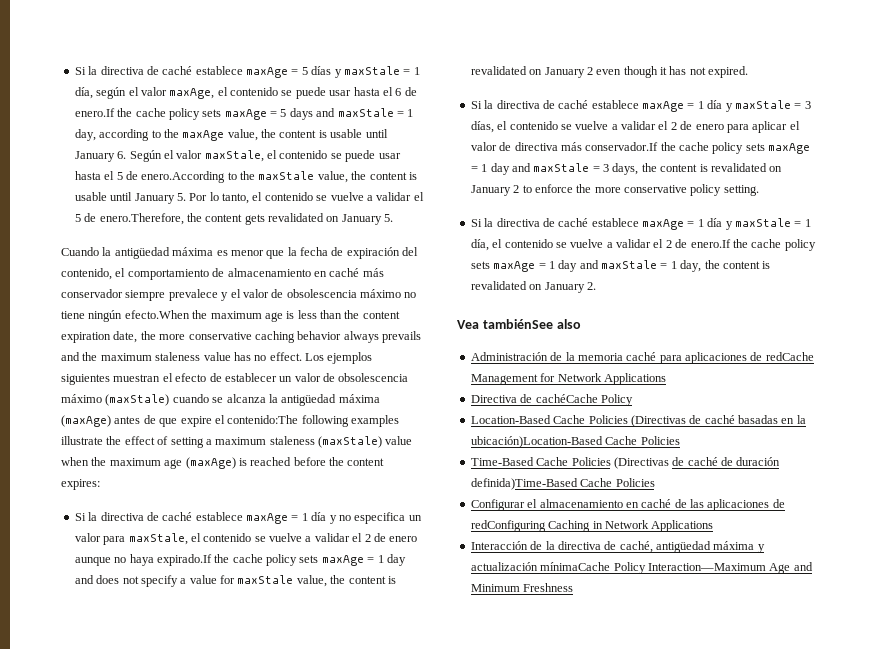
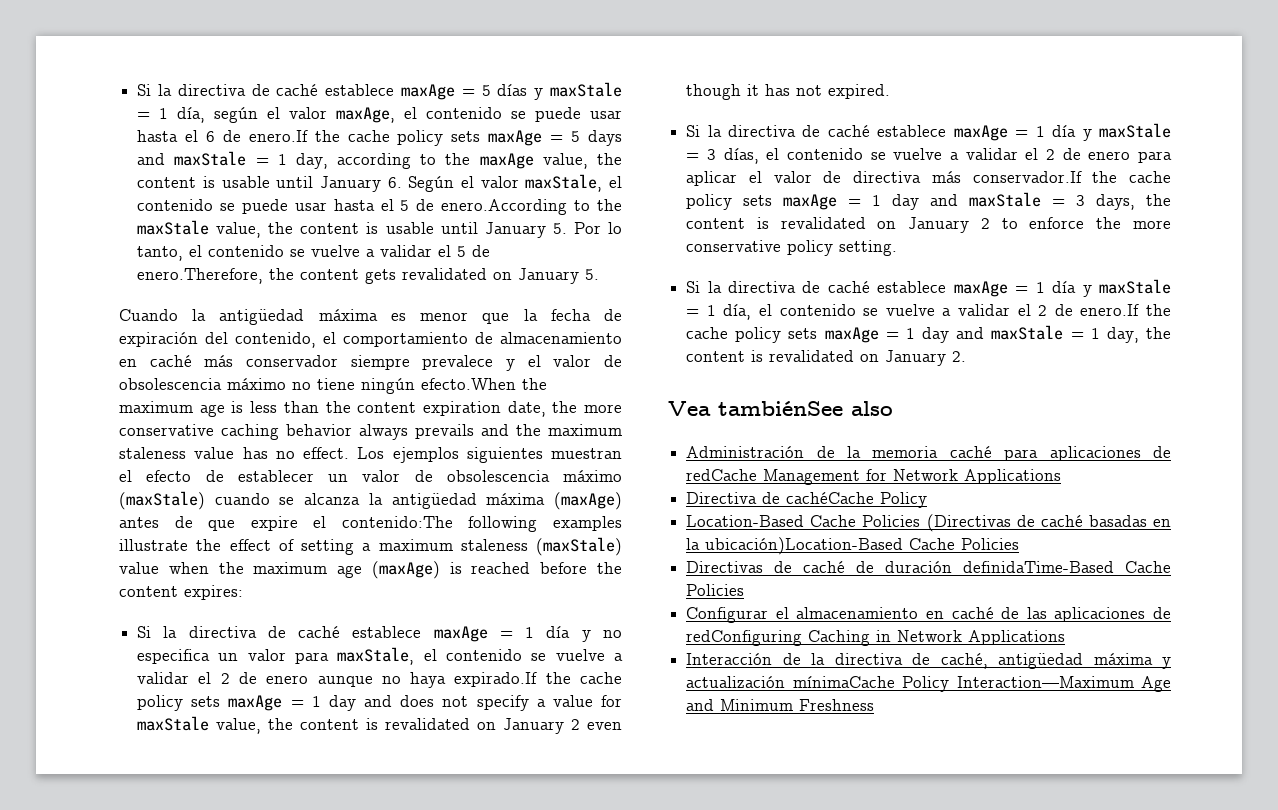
- Time-Based Cache Policies (Directivas de caché de duración definida)Time-Based Cache Policies
+ Directivas de caché de duración definidaTime-Based Cache Policies

